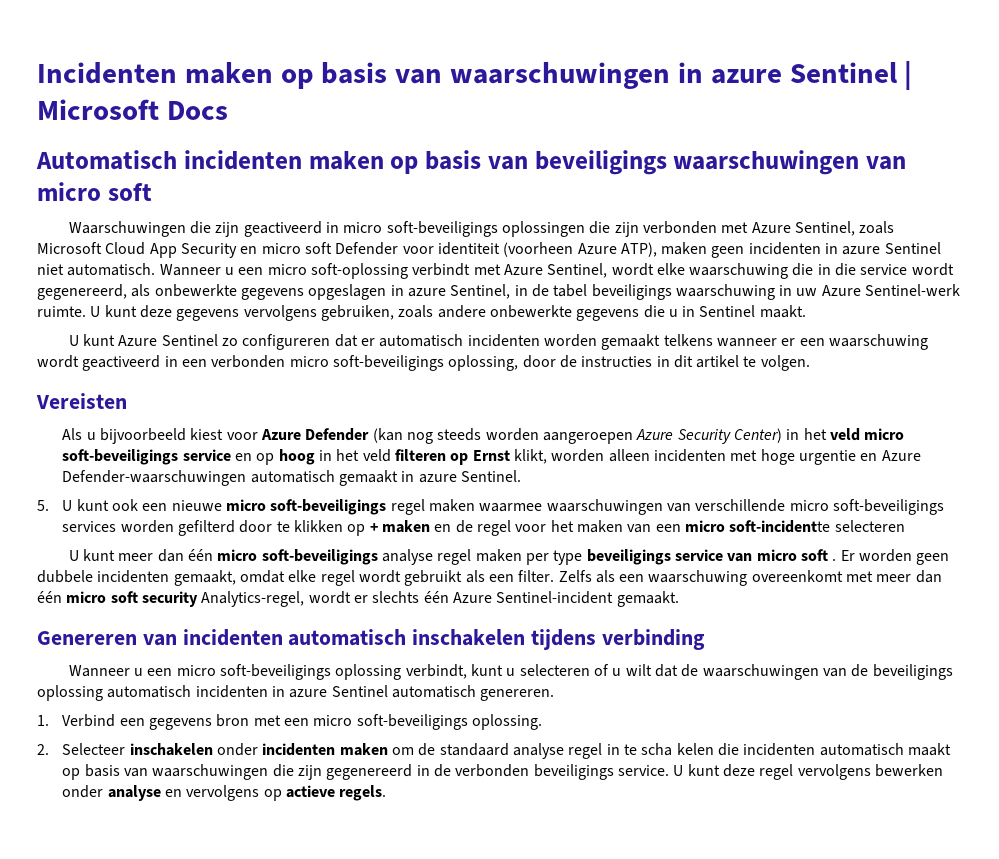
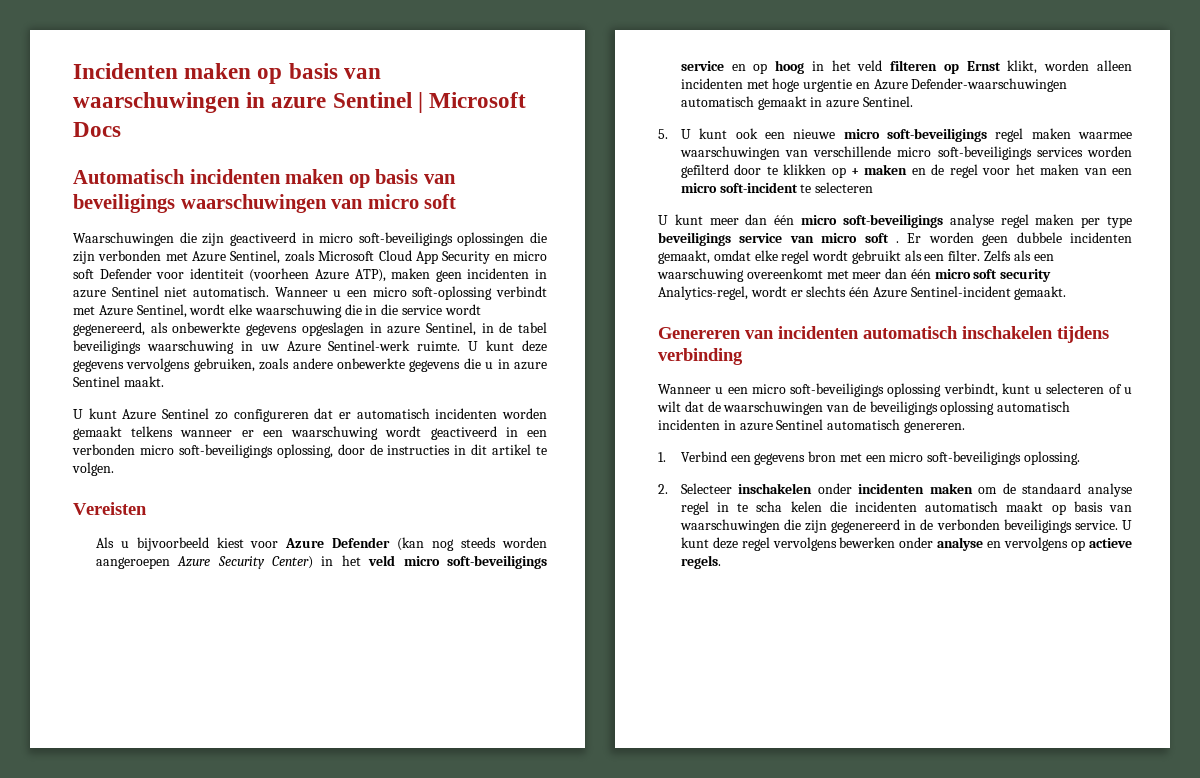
- U kunt deze gegevens vervolgens gebruiken, zoals andere onbewerkte gegevens die u in Sentinel maakt.
+ U kunt deze gegevens vervolgens gebruiken, zoals andere onbewerkte gegevens die u in azure Sentinel maakt.
- 5. U kunt ook een nieuwe micro soft-beveiligings regel maken waarmee waarschuwingen van verschillende micro soft-beveiligings services worden gefilterd door te klikken op + maken en de regel voor het maken van een micro soft-incidentte selecteren
+ 5. U kunt ook een nieuwe micro soft-beveiligings regel maken waarmee waarschuwingen van verschillende micro soft-beveiligings services worden gefilterd door te klikken op + maken en de regel voor het maken van een micro soft-incident te selecteren

